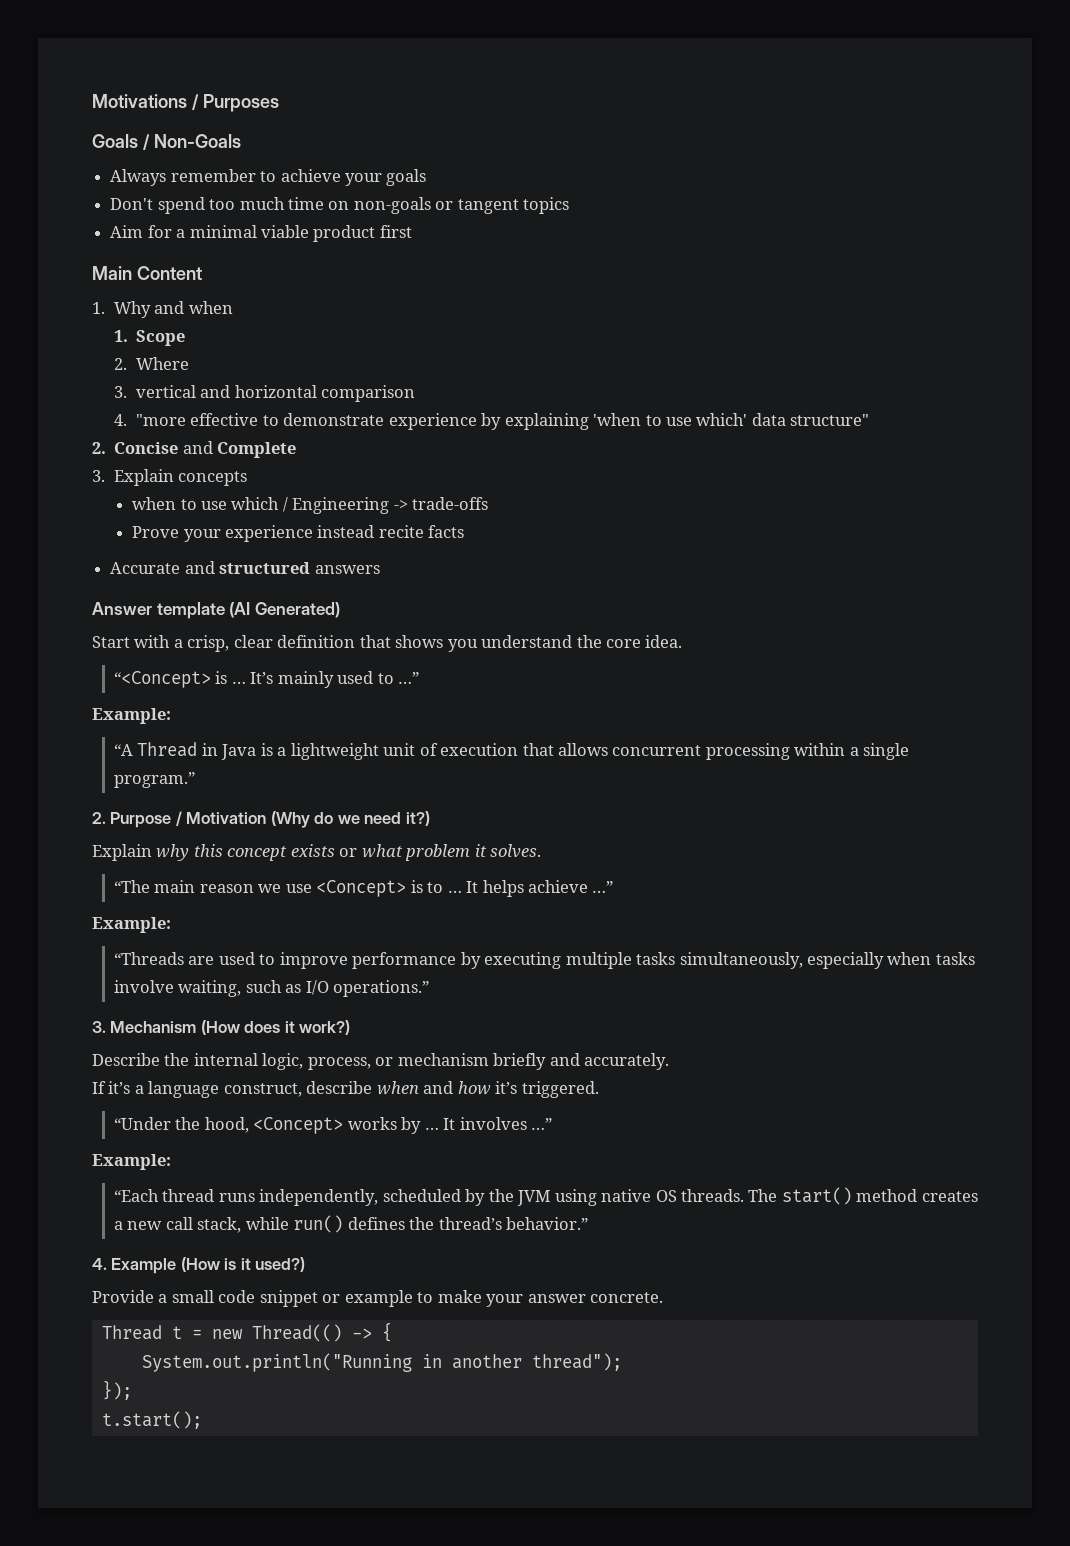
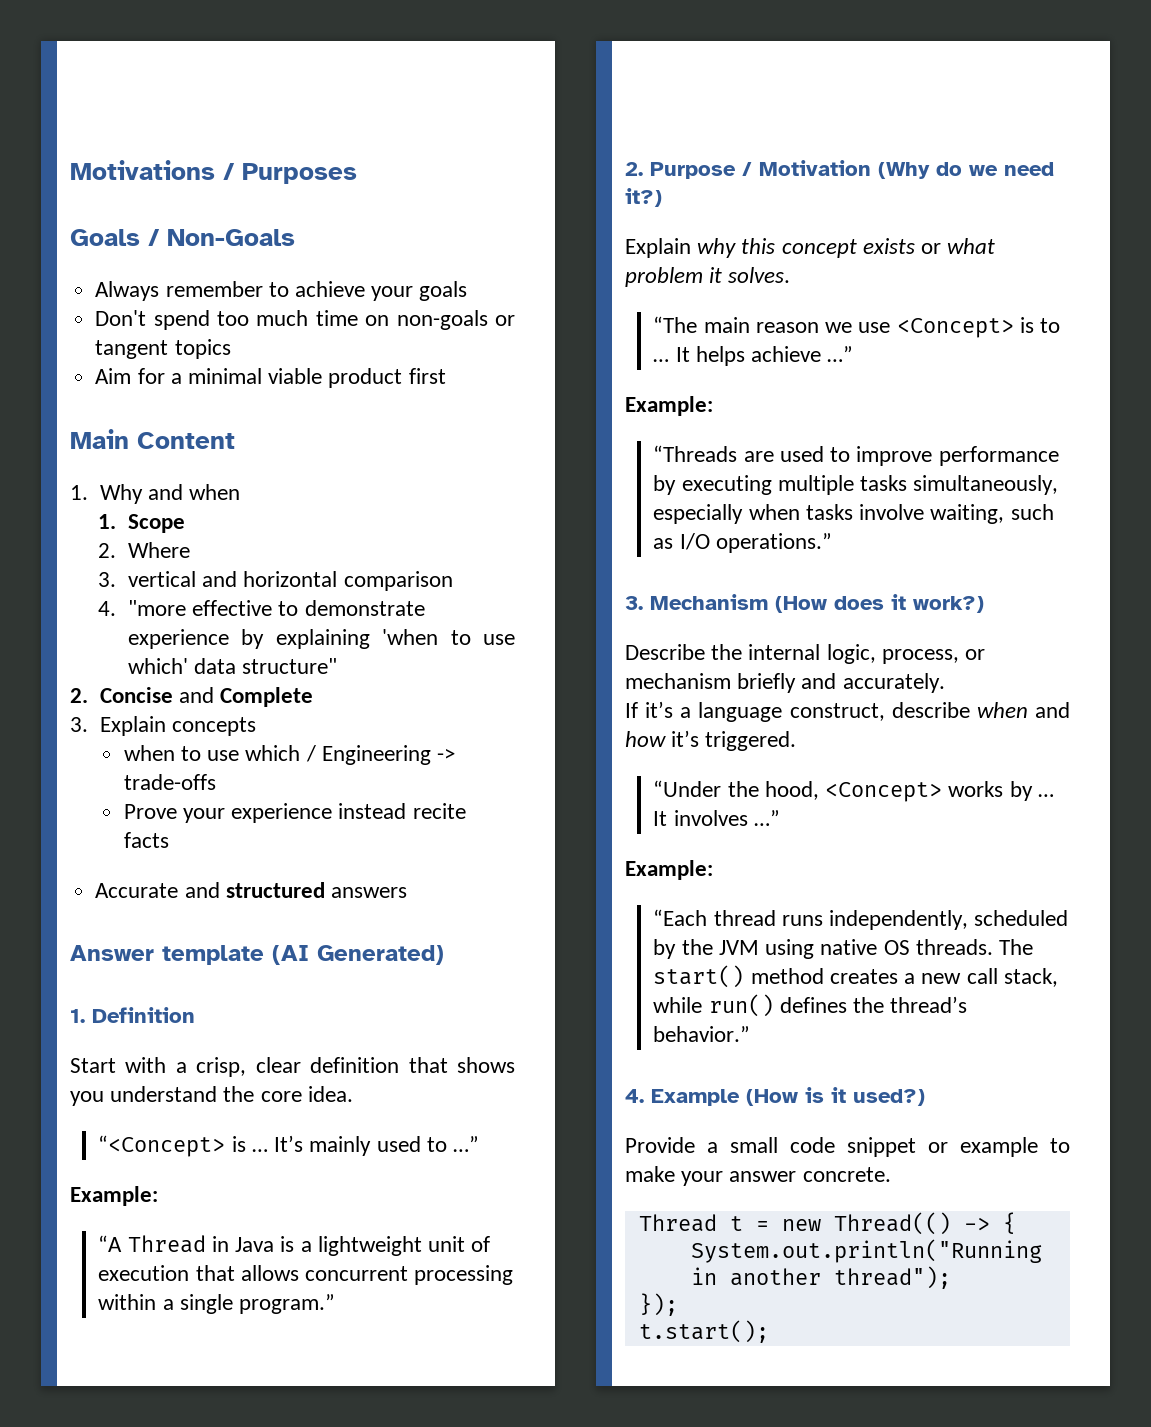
+ 1. Definition

